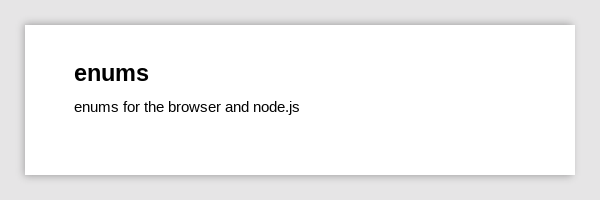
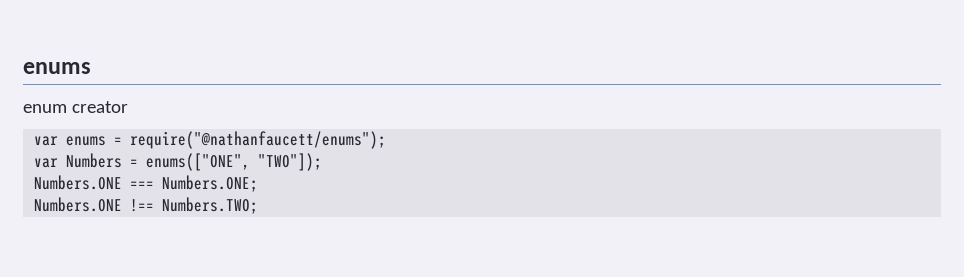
- enums for the browser and node.js
+ enum creator
+ var enums = require("@nathanfaucett/enums");
+ var Numbers = enums(["ONE", "TWO"]);
+ Numbers.ONE === Numbers.ONE;
+ Numbers.ONE !== Numbers.TWO;

